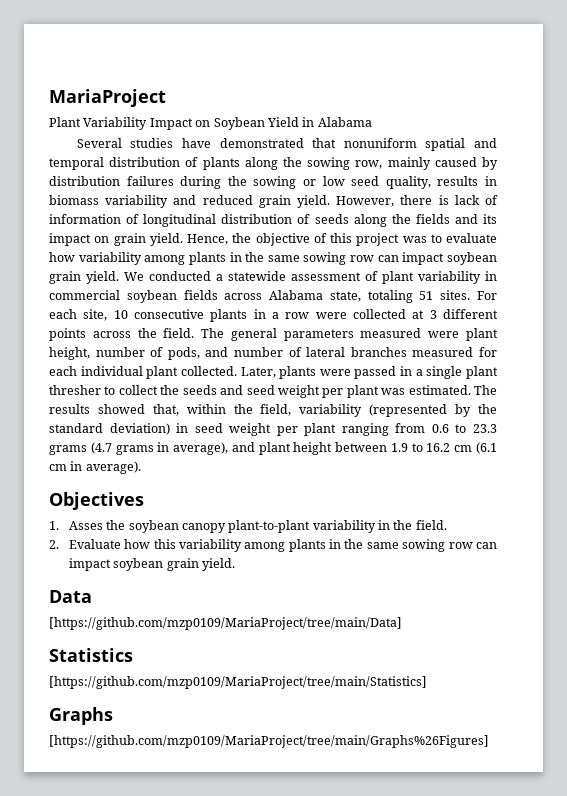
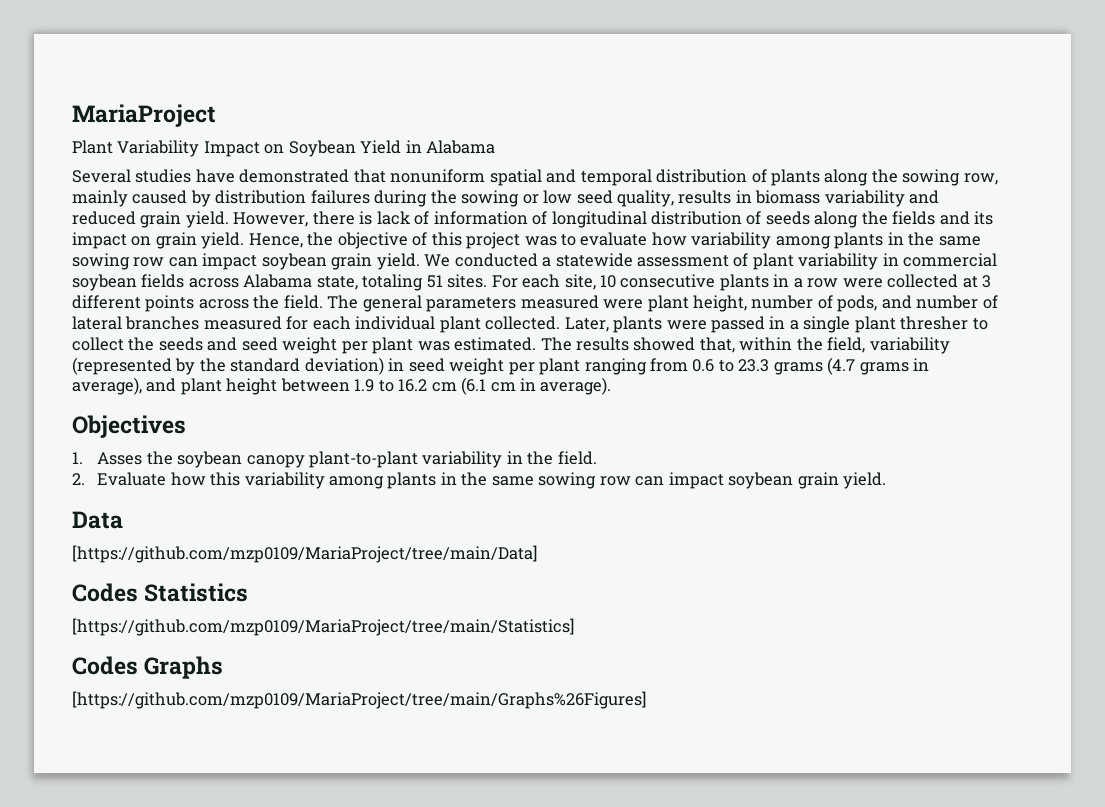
- Statistics
+ Codes Statistics
- Graphs
+ Codes Graphs

